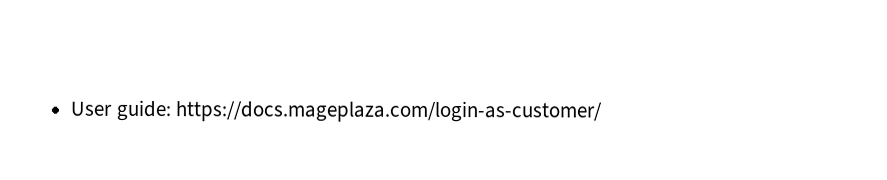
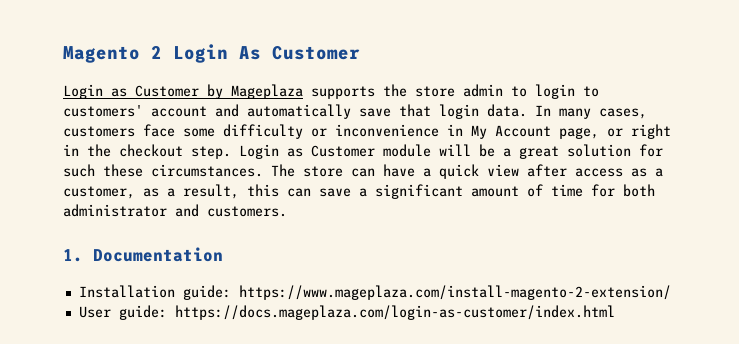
+ Magento 2 Login As Customer
+ Login as Customer by Mageplaza supports the store admin to login to customers' account and automatically save that login data. In many cases, customers face some difficulty or inconvenience in My Account page, or right in the checkout step. Login as Customer module will be a great solution for such these circumstances. The store can have a quick view after access as a customer, as a result, this can save a significant amount of time for both administrator and customers.
+ 1. Documentation
+ Installation guide: https://www.mageplaza.com/install-magento-2-extension/
- User guide: https://docs.mageplaza.com/login-as-customer/
+ User guide: https://docs.mageplaza.com/login-as-customer/index.html

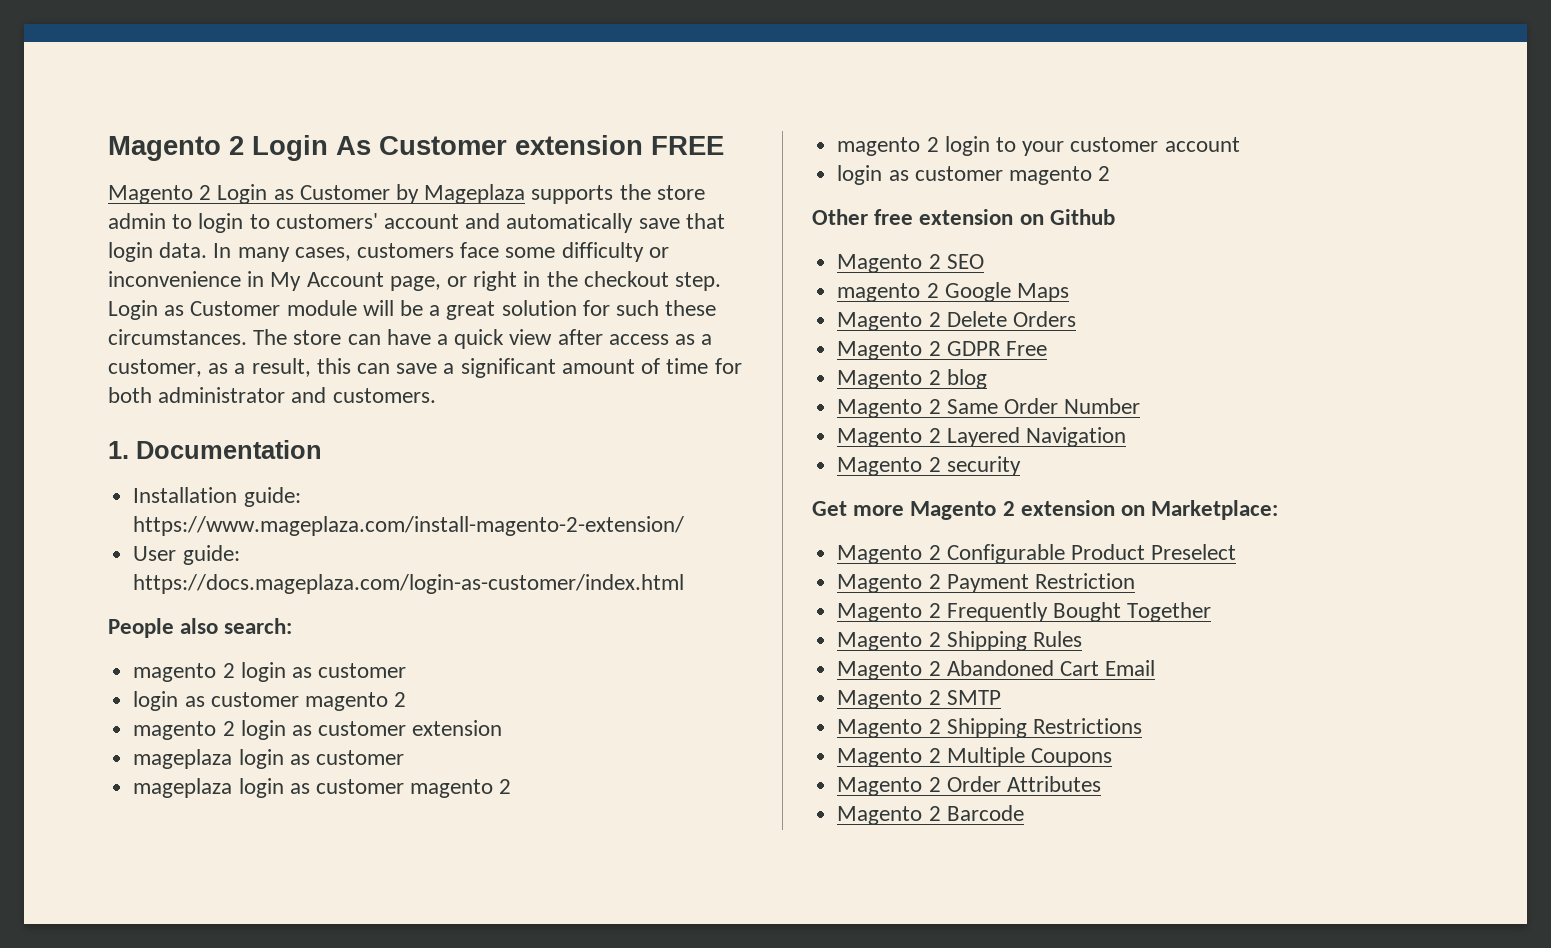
- Magento 2 Login As Customer
- Login as Customer by Mageplaza supports the store admin to login to customers' account and automatically save that login data.
+ Magento 2 Login As Customer extension FREE
+ Magento 2 Login as Customer by Mageplaza supports the store admin to login to customers' account and automatically save that login data.
+ People also search:
+ magento 2 login as customer
+ login as customer magento 2
+ magento 2 login as customer extension
+ mageplaza login as customer
+ mageplaza login as customer magento 2
+ magento 2 login to your customer account
+ login as customer magento 2
+ Other free extension on Github
+ Magento 2 SEO
+ magento 2 Google Maps
+ Magento 2 Delete Orders
+ Magento 2 GDPR Free
+ Magento 2 blog
+ Magento 2 Same Order Number
+ Magento 2 Layered Navigation
+ Magento 2 security
+ Get more Magento 2 extension on Marketplace:
+ Magento 2 Configurable Product Preselect
+ Magento 2 Payment Restriction
+ Magento 2 Frequently Bought Together
+ Magento 2 Shipping Rules
+ Magento 2 Abandoned Cart Email
+ Magento 2 SMTP
+ Magento 2 Shipping Restrictions
+ Magento 2 Multiple Coupons
+ Magento 2 Order Attributes
+ Magento 2 Barcode

